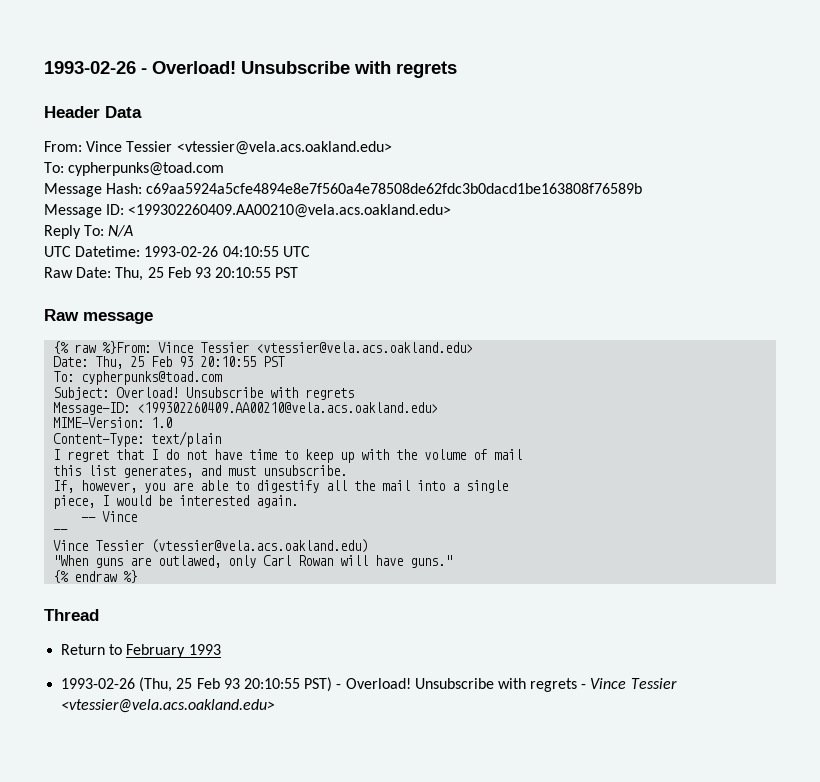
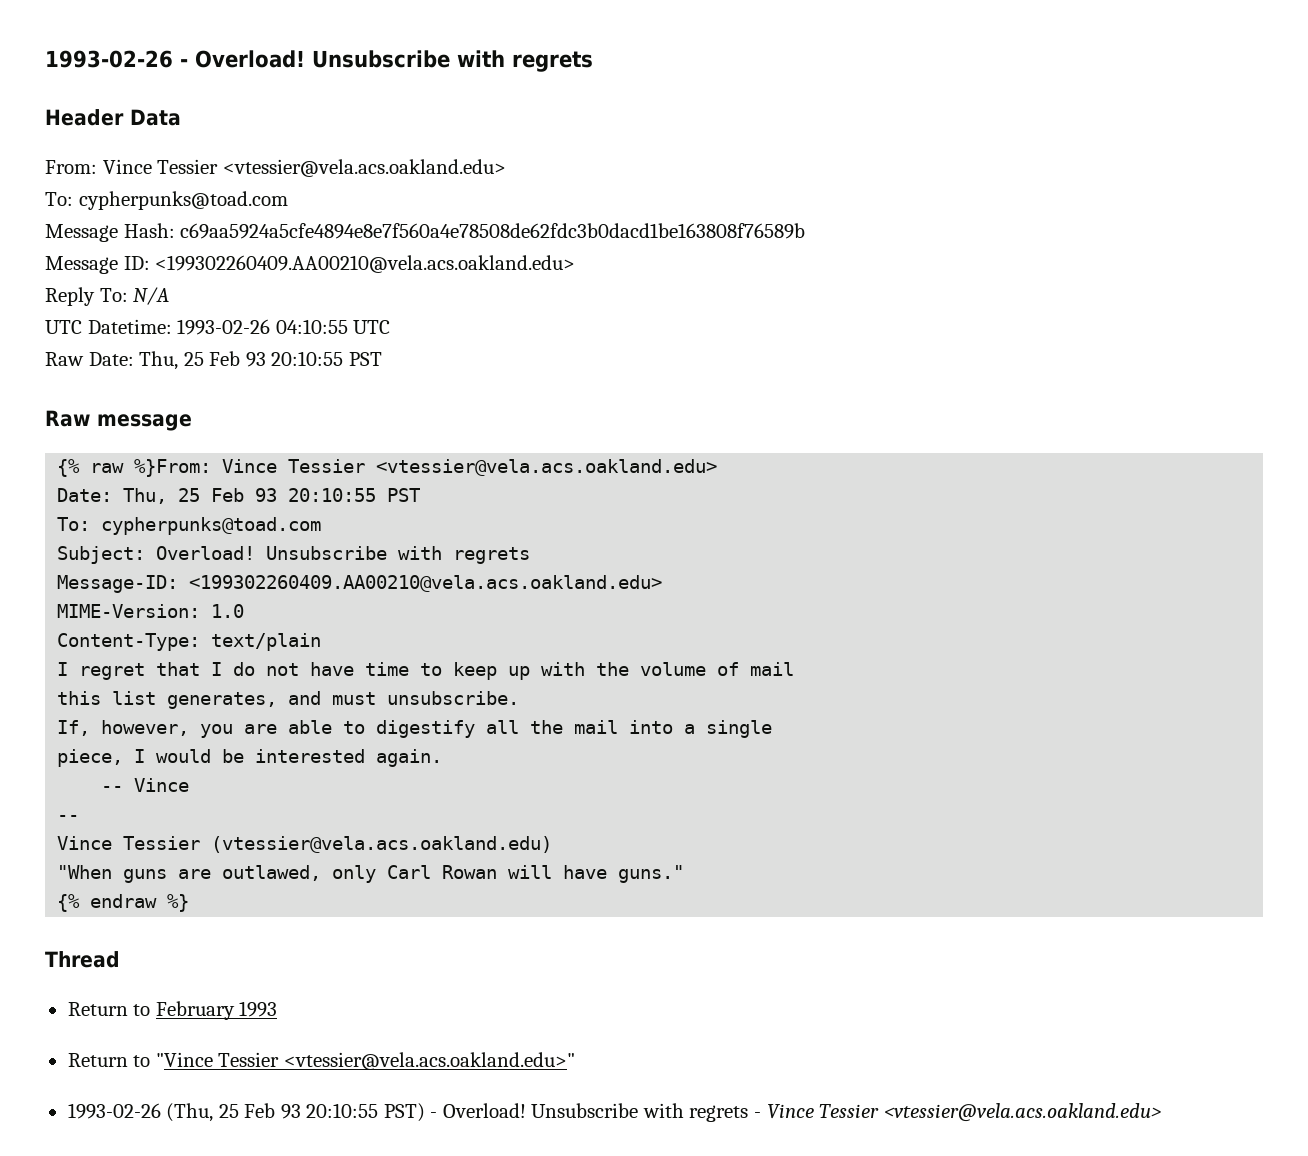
+ Return to "Vince Tessier <vtessier@vela.acs.oakland.edu>"

